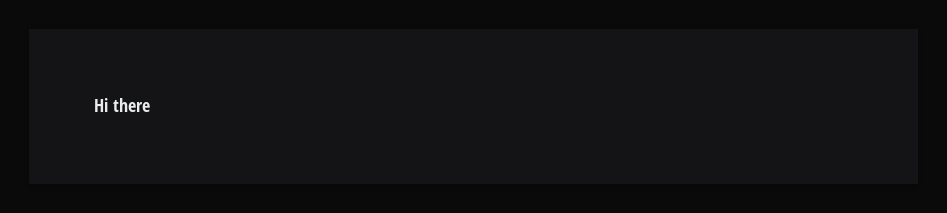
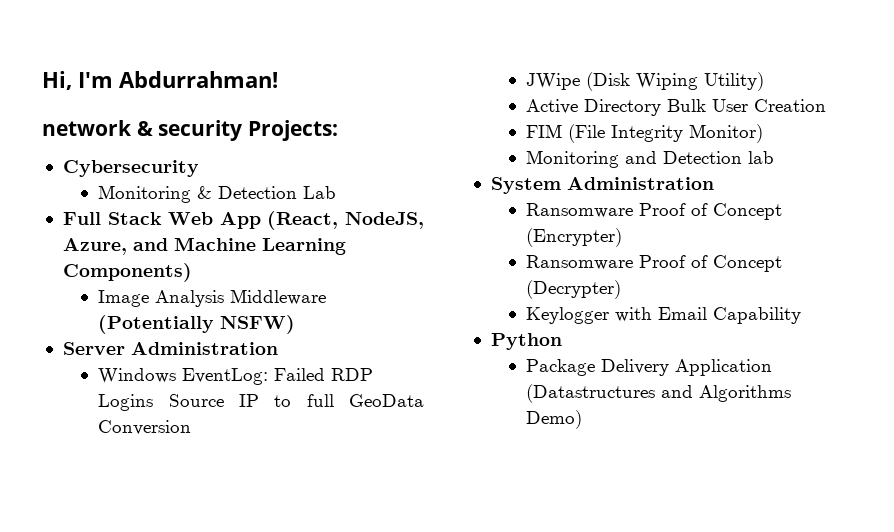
- Hi there
+ Hi, I'm Abdurrahman!
+ network & security Projects:
+ Cybersecurity
+ Monitoring & Detection Lab
+ Full Stack Web App (React, NodeJS, Azure, and Machine Learning Components)
+ Image Analysis Middleware (Potentially NSFW)
+ Server Administration
+ Windows EventLog: Failed RDP Logins Source IP to full GeoData Conversion
+ JWipe (Disk Wiping Utility)
+ Active Directory Bulk User Creation
+ FIM (File Integrity Monitor)
+ Monitoring and Detection lab
+ System Administration
+ Ransomware Proof of Concept (Encrypter)
+ Ransomware Proof of Concept (Decrypter)
+ Keylogger with Email Capability
+ Python
+ Package Delivery Application (Datastructures and Algorithms Demo)

